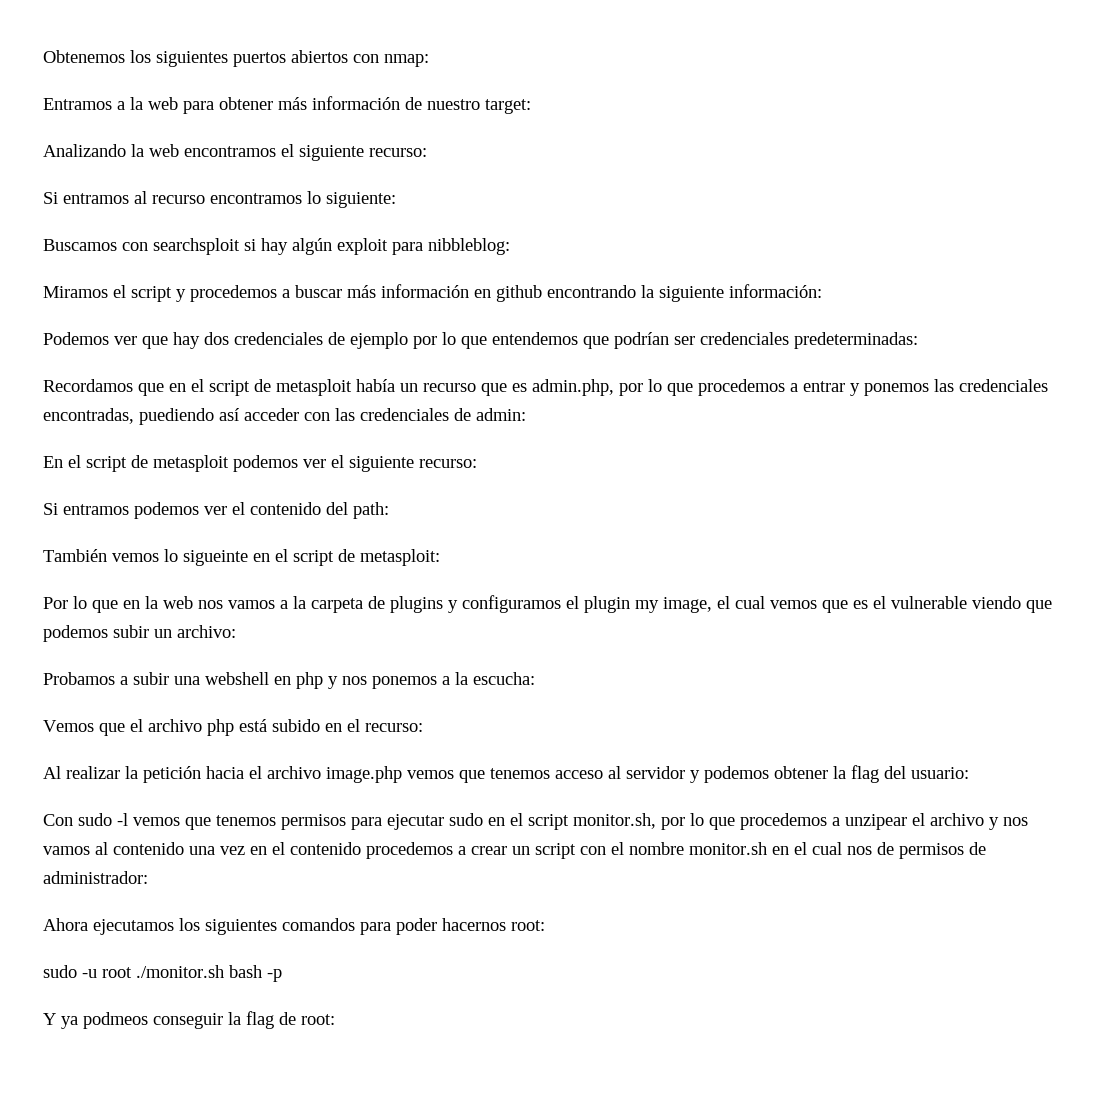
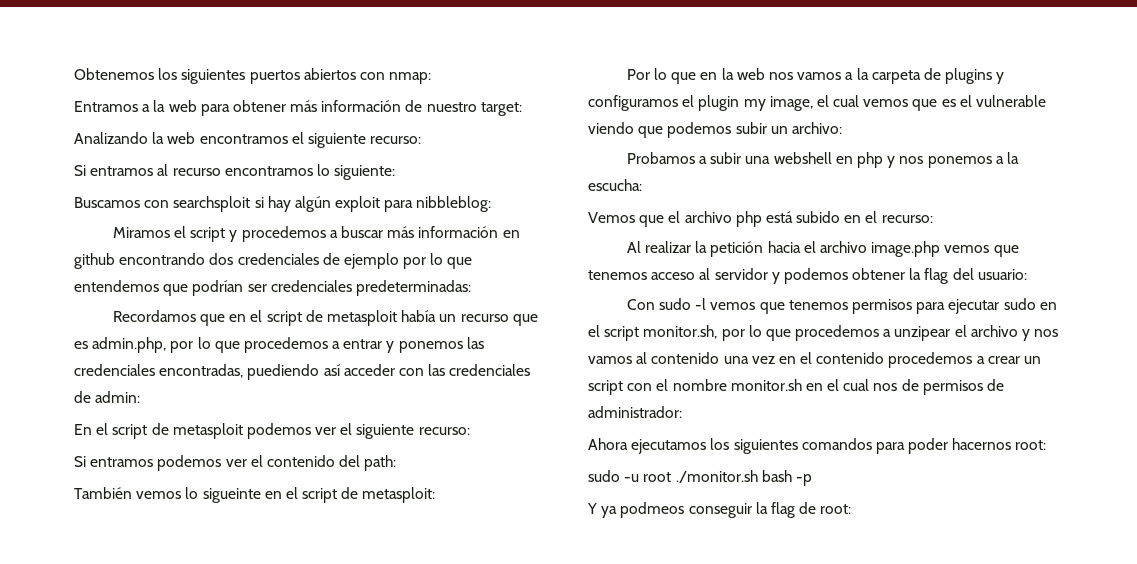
- Miramos el script y procedemos a buscar más información en github encontrando la siguiente información:
- Podemos ver que hay dos credenciales de ejemplo por lo que entendemos que podrían ser credenciales predeterminadas:
+ Miramos el script y procedemos a buscar más información en github encontrando dos credenciales de ejemplo por lo que entendemos que podrían ser credenciales predeterminadas:

